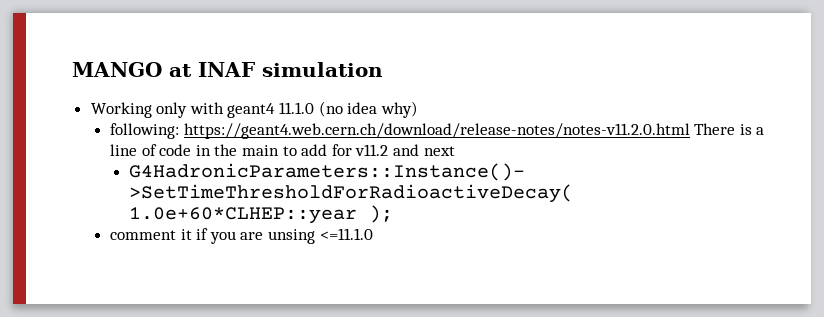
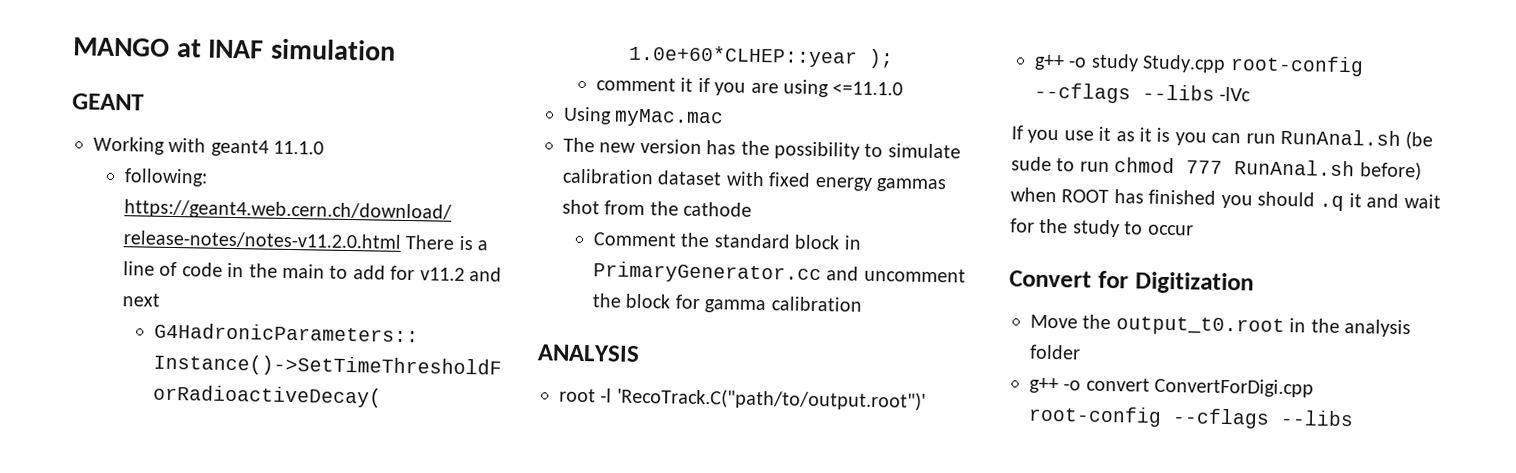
+ GEANT
- Working only with geant4 11.1.0 (no idea why)
+ Working with geant4 11.1.0
- comment it if you are unsing <=11.1.0
+ comment it if you are using <=11.1.0
+ Using myMac.mac
+ The new version has the possibility to simulate calibration dataset with fixed energy gammas shot from the cathode
+ Comment the standard block in PrimaryGenerator.cc and uncomment the block for gamma calibration
+ ANALYSIS
+ root -l 'RecoTrack.C("path/to/output.root")'
+ g++ -o study Study.cpp root-config --cflags --libs -lVc
+ If you use it as it is you can run RunAnal.sh (be sude to run chmod 777 RunAnal.sh before) when ROOT has finished you should .q it and wait for the study to occur
+ Convert for Digitization
+ Move the output_t0.root in the analysis folder
+ g++ -o convert ConvertForDigi.cpp root-config --cflags --libs

